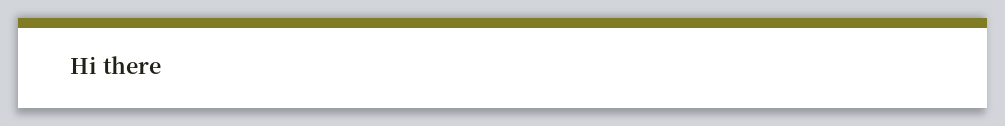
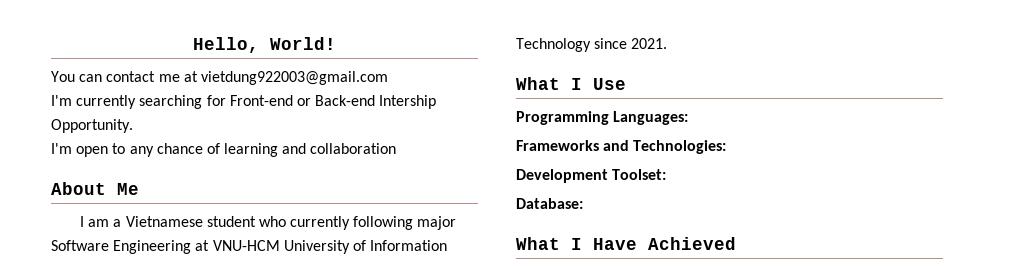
- Hi there
+ Hello, World!
+ You can contact me at vietdung922003@gmail.com
+ I'm currently searching for Front-end or Back-end Intership Opportunity.
+ I'm open to any chance of learning and collaboration
+ About Me
+ I am a Vietnamese student who currently following major Software Engineering at VNU-HCM University of Information Technology since 2021.
+ What I Use
+ Programming Languages:
+ Frameworks and Technologies:
+ Development Toolset:
+ Database:
+ What I Have Achieved

